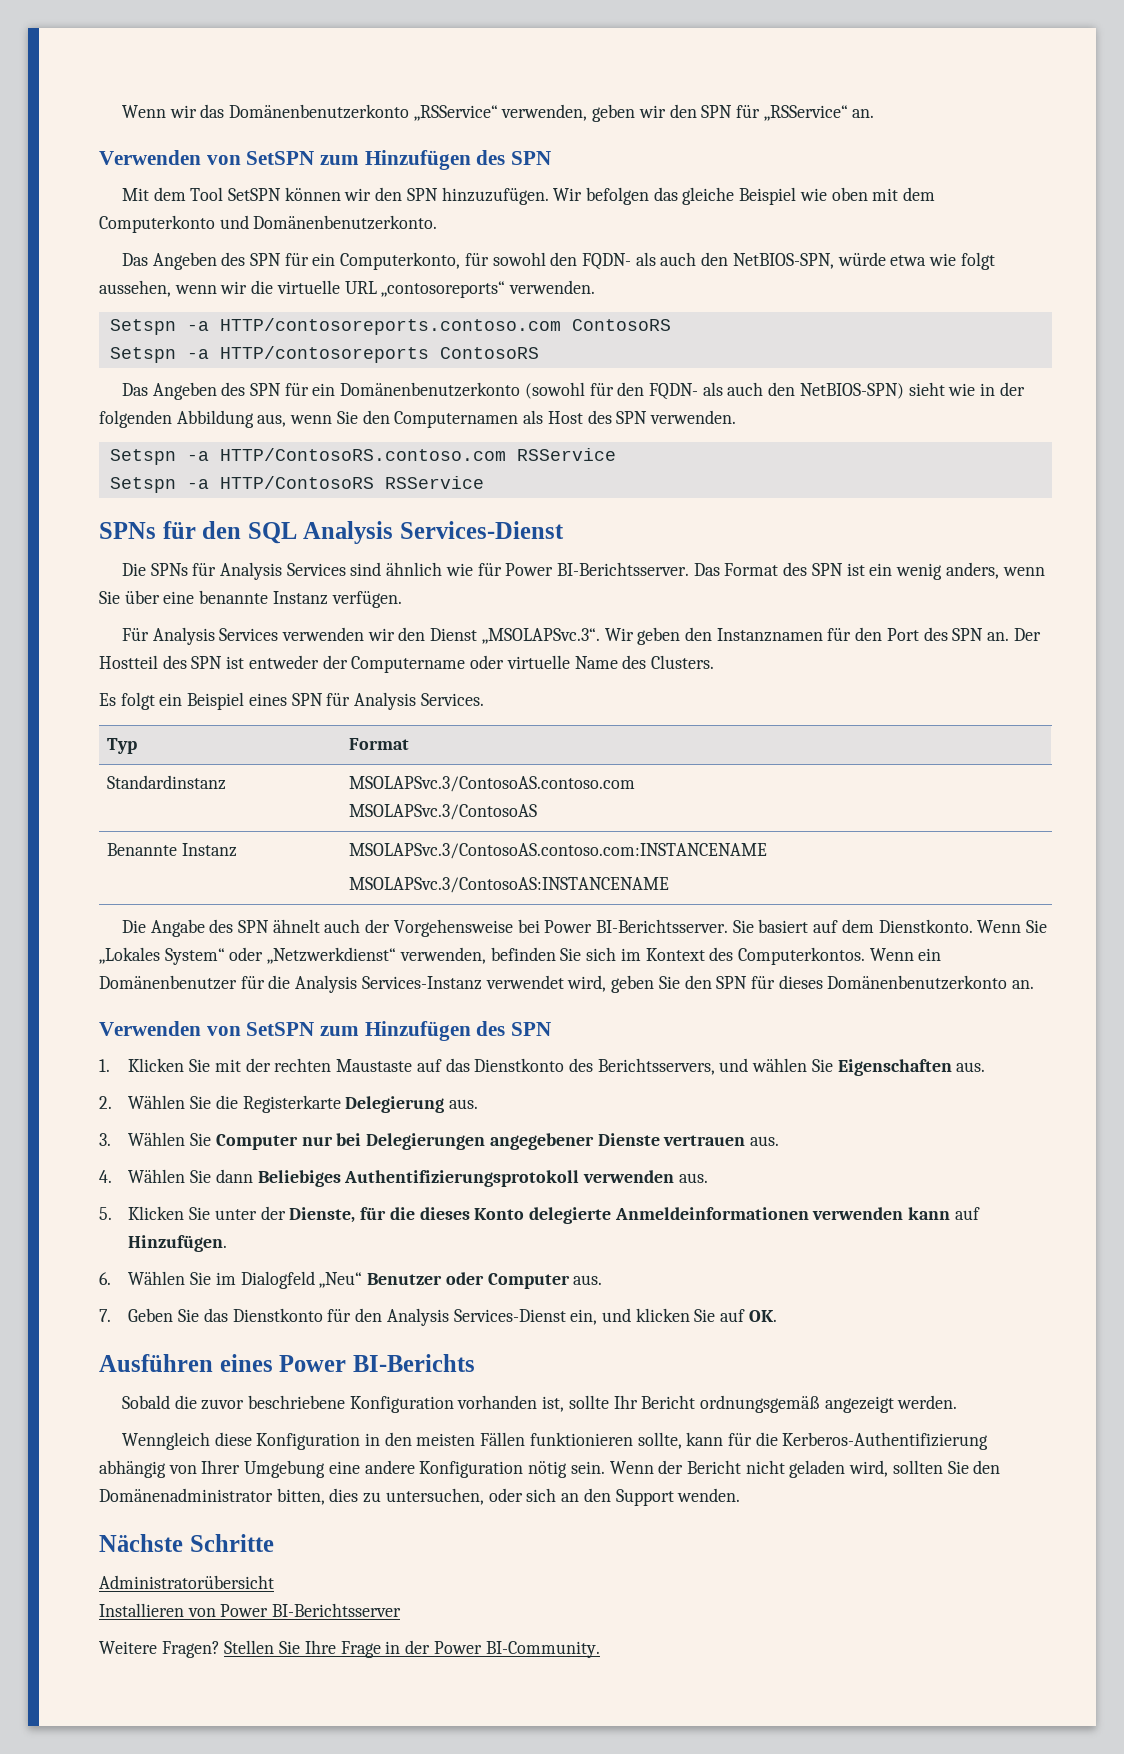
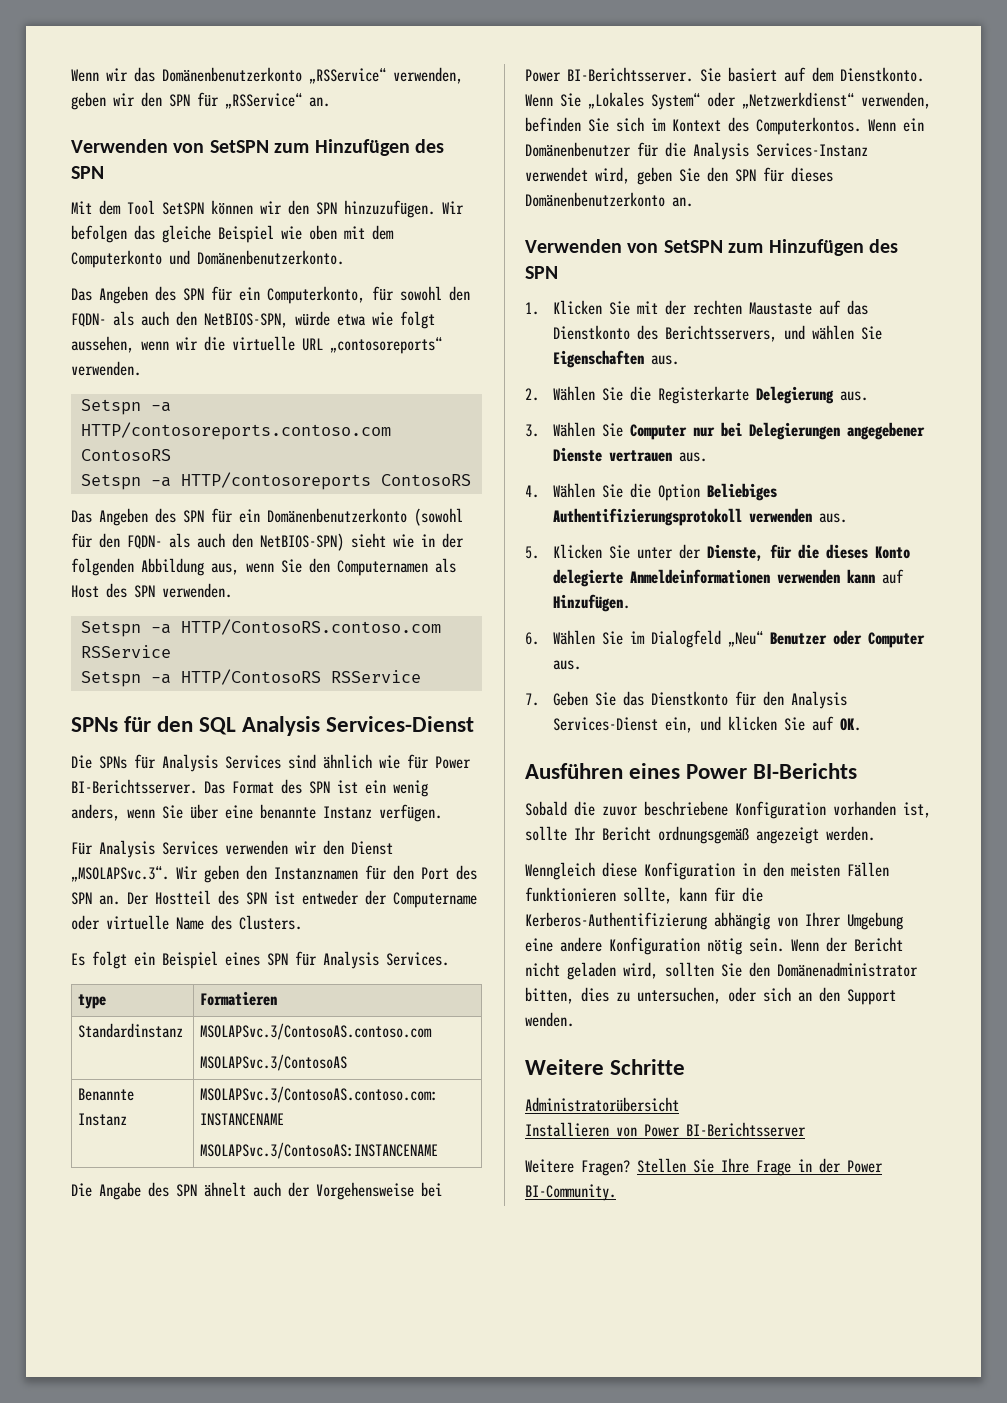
- Typ | Format
+ type | Formatieren
- 4. Wählen Sie dann Beliebiges Authentifizierungsprotokoll verwenden aus.
+ 4. Wählen Sie die Option Beliebiges Authentifizierungsprotokoll verwenden aus.
- Nächste Schritte
+ Weitere Schritte

